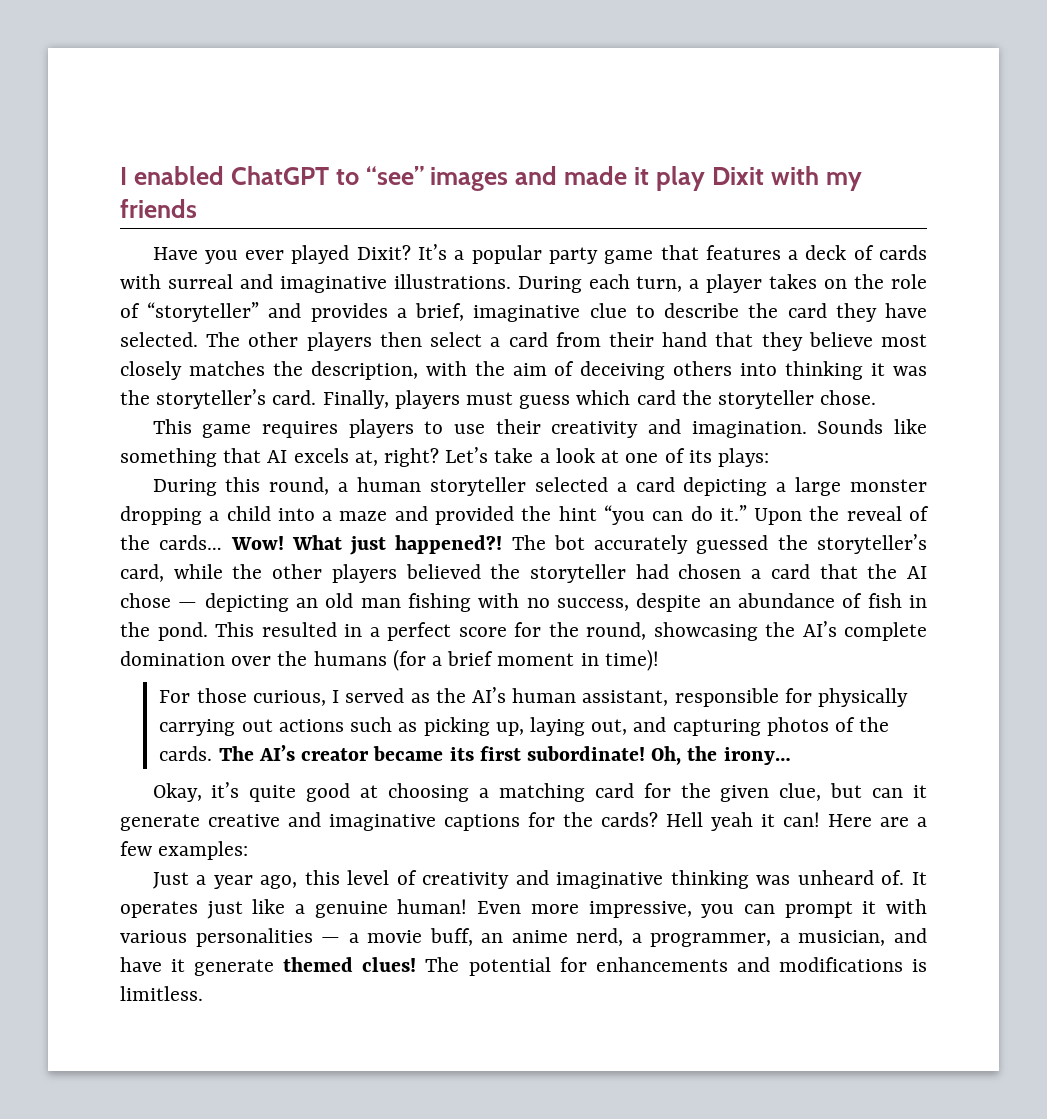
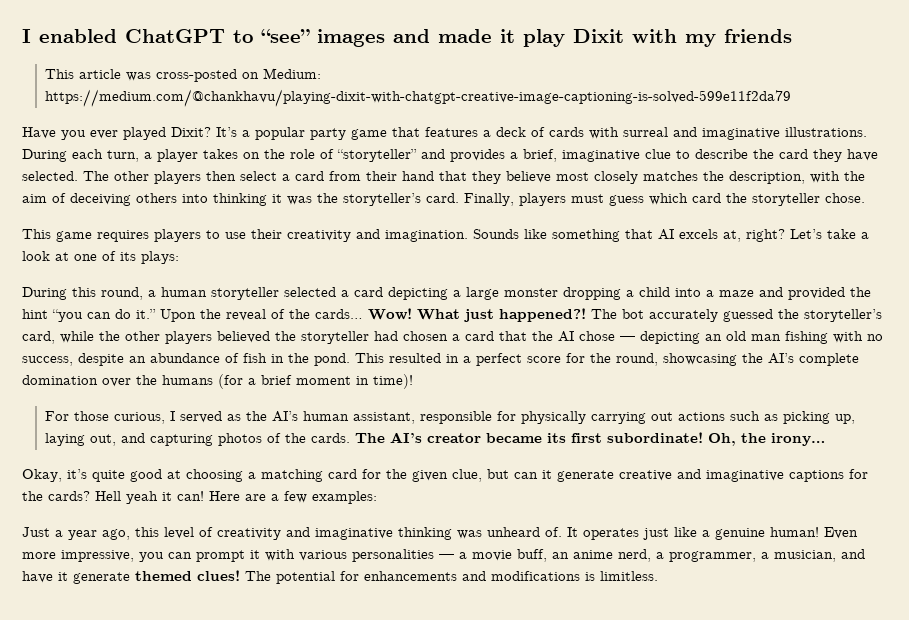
+ This article was cross-posted on Medium: https://medium.com/@chankhavu/playing-dixit-with-chatgpt-creative-image-captioning-is-solved-599e11f2da79

